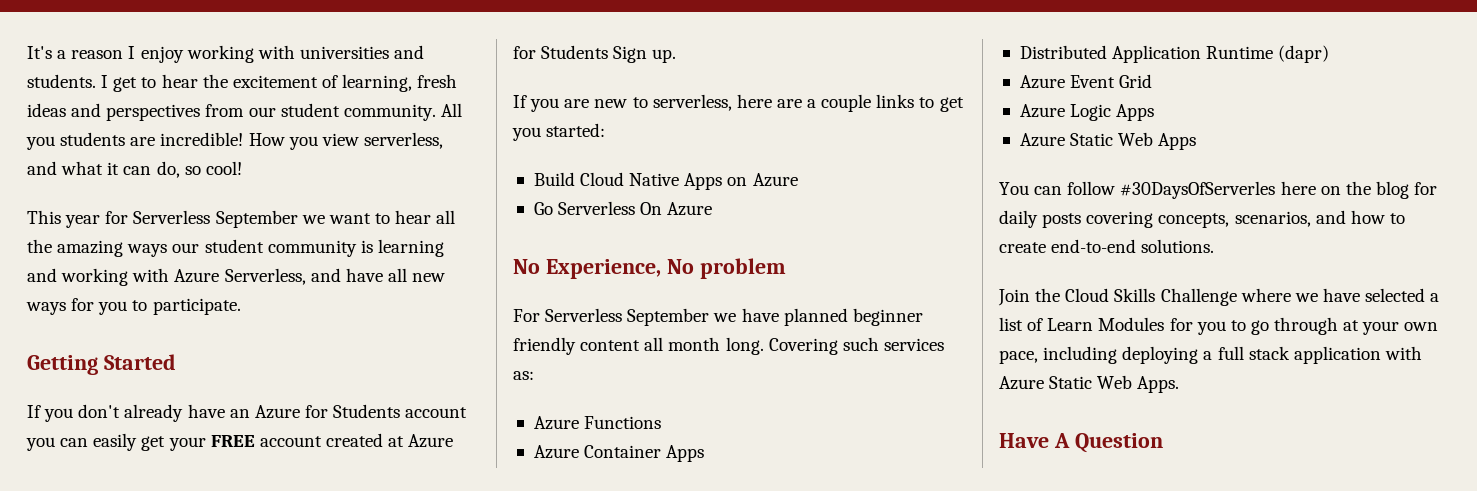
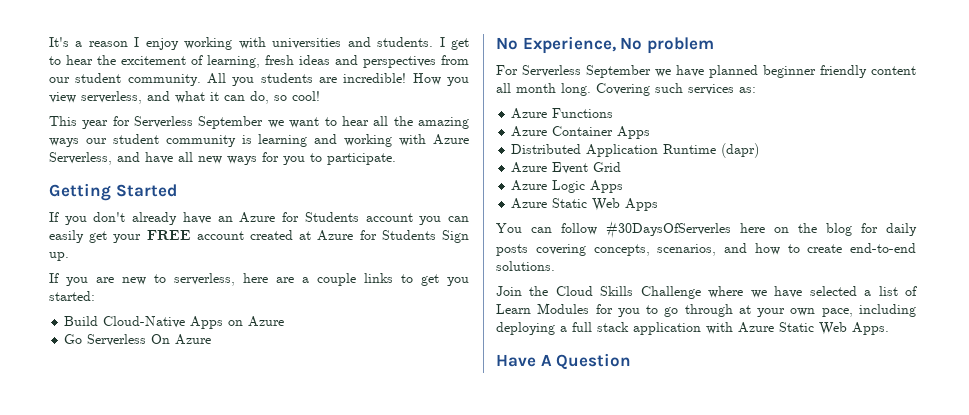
- Build Cloud Native Apps on Azure
+ Build Cloud-Native Apps on Azure

